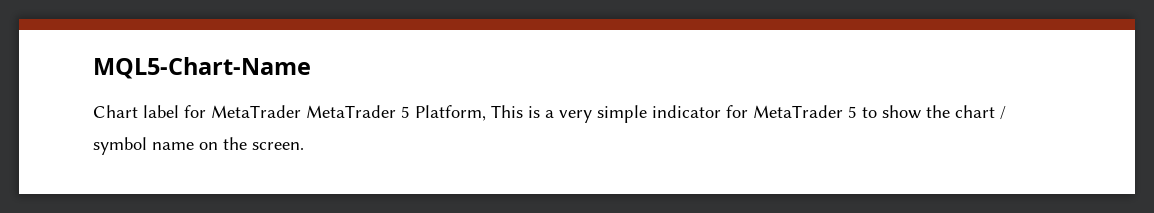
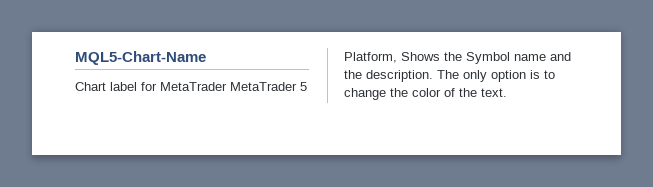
- Chart label for MetaTrader MetaTrader 5 Platform, This is a very simple indicator for MetaTrader 5 to show the chart / symbol name on the screen.
+ Chart label for MetaTrader MetaTrader 5 Platform, Shows the Symbol name and the description. The only option is to change the color of the text.

